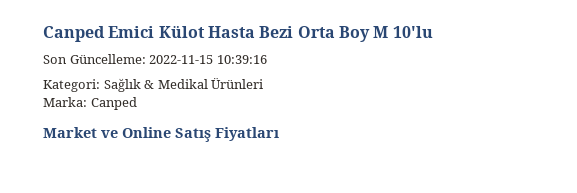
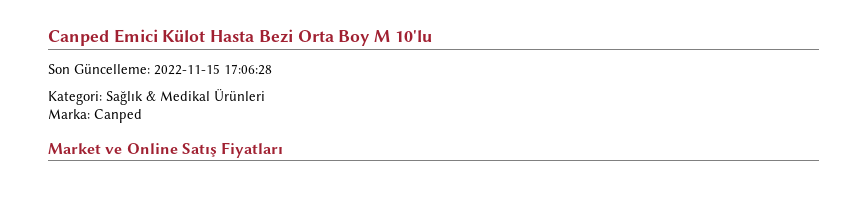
- Son Güncelleme: 2022-11-15 10:39:16
+ Son Güncelleme: 2022-11-15 17:06:28

